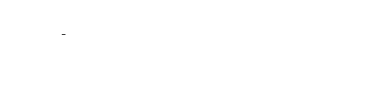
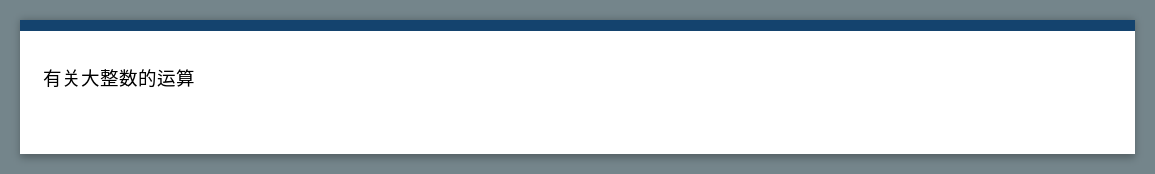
- -
+ 有关大整数的运算

